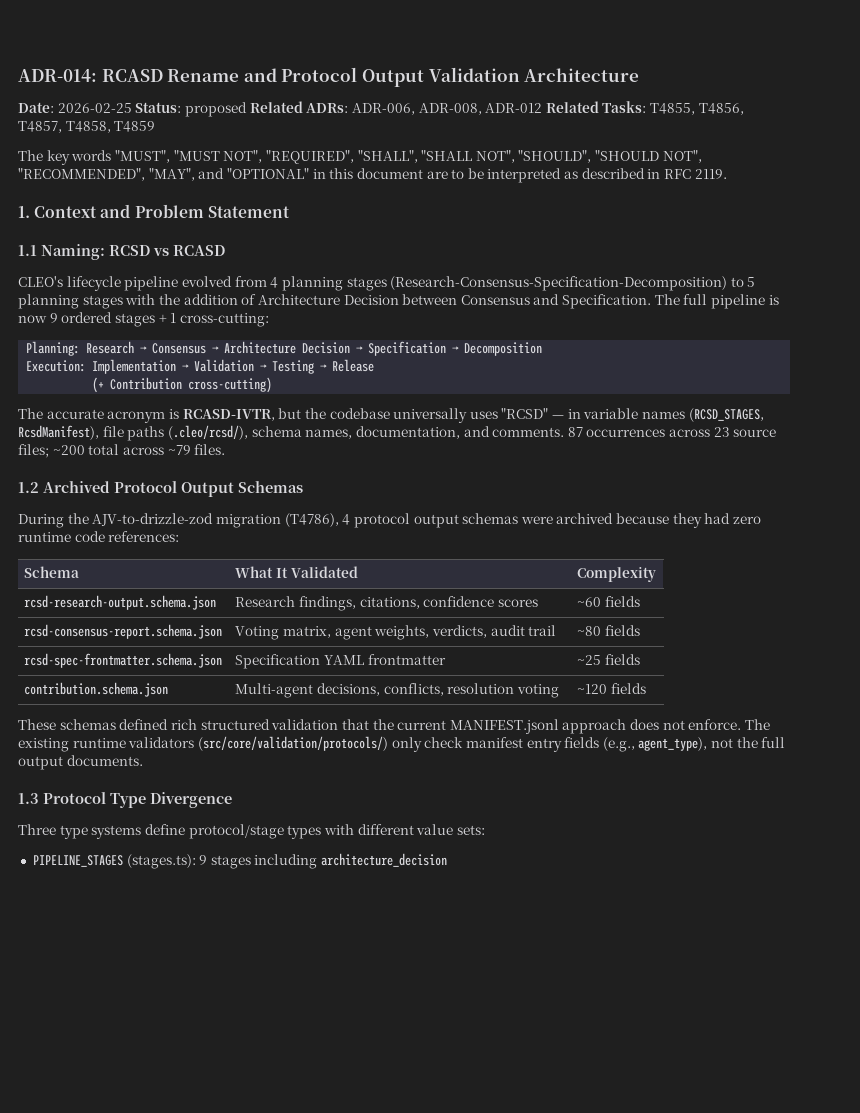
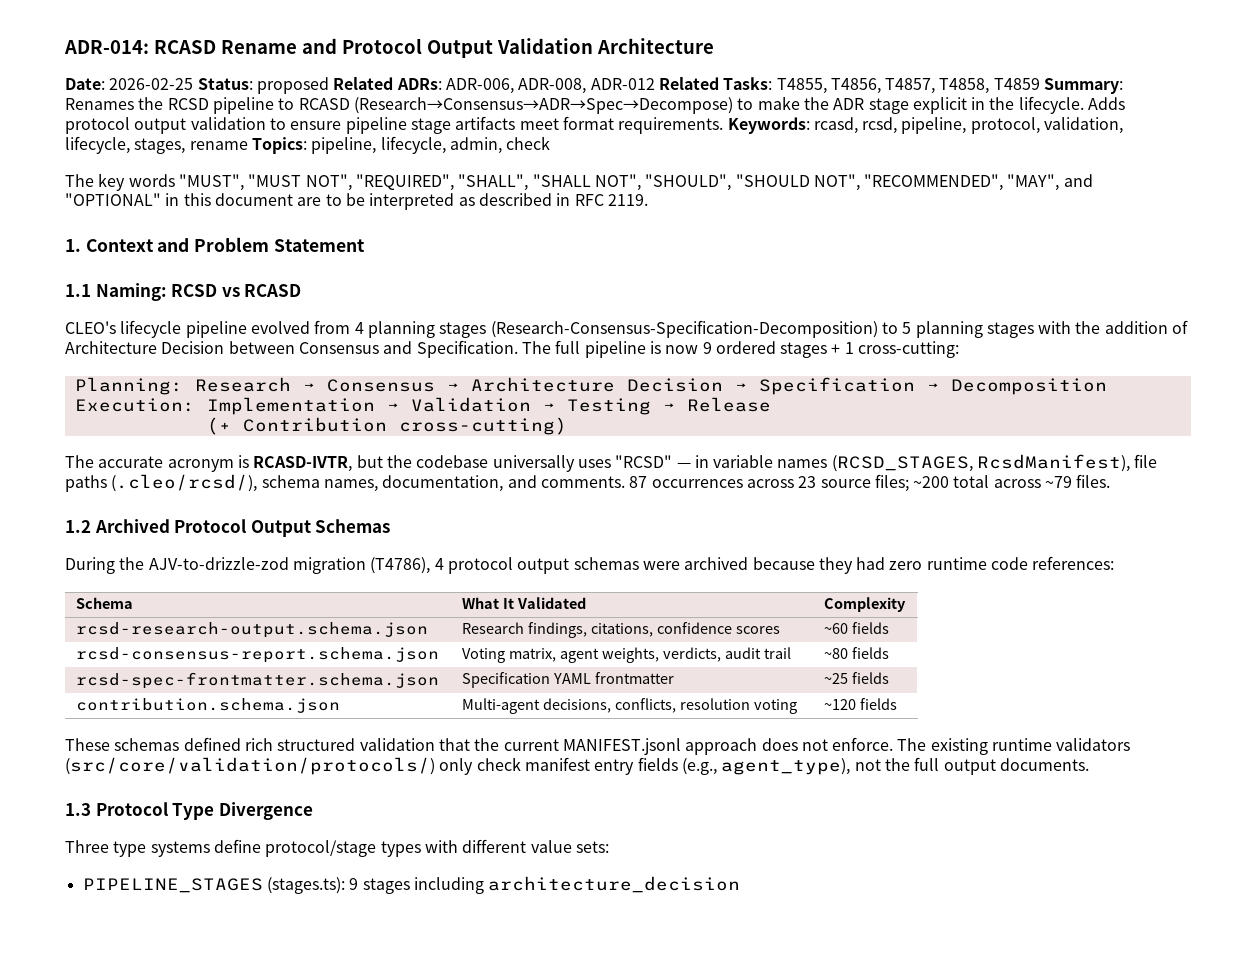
- Date: 2026-02-25 Status: proposed Related ADRs: ADR-006, ADR-008, ADR-012 Related Tasks: T4855, T4856, T4857, T4858, T4859
+ Date: 2026-02-25 Status: proposed Related ADRs: ADR-006, ADR-008, ADR-012 Related Tasks: T4855, T4856, T4857, T4858, T4859 Summary: Renames the RCSD pipeline to RCASD (Research→Consensus→ADR→Spec→Decompose) to make the ADR stage explicit in the lifecycle. Adds protocol output validation to ensure pipeline stage artifacts meet format requirements. Keywords: rcasd, rcsd, pipeline, protocol, validation, lifecycle, stages, rename Topics: pipeline, lifecycle, admin, check

